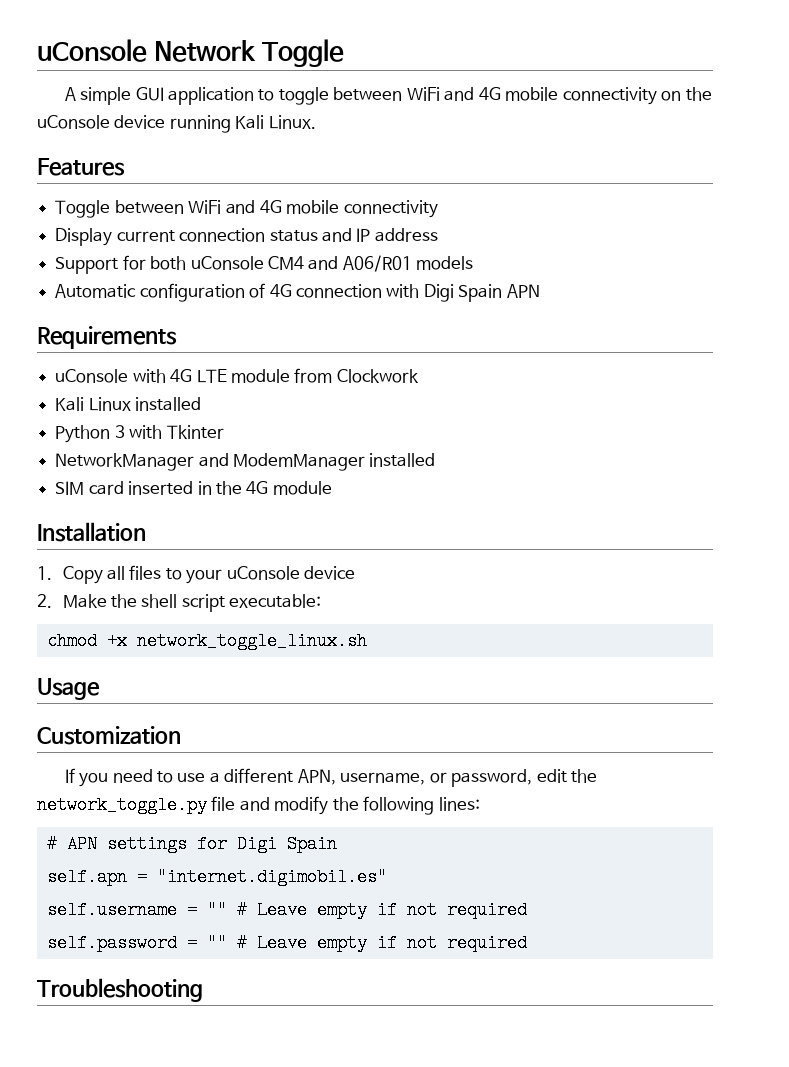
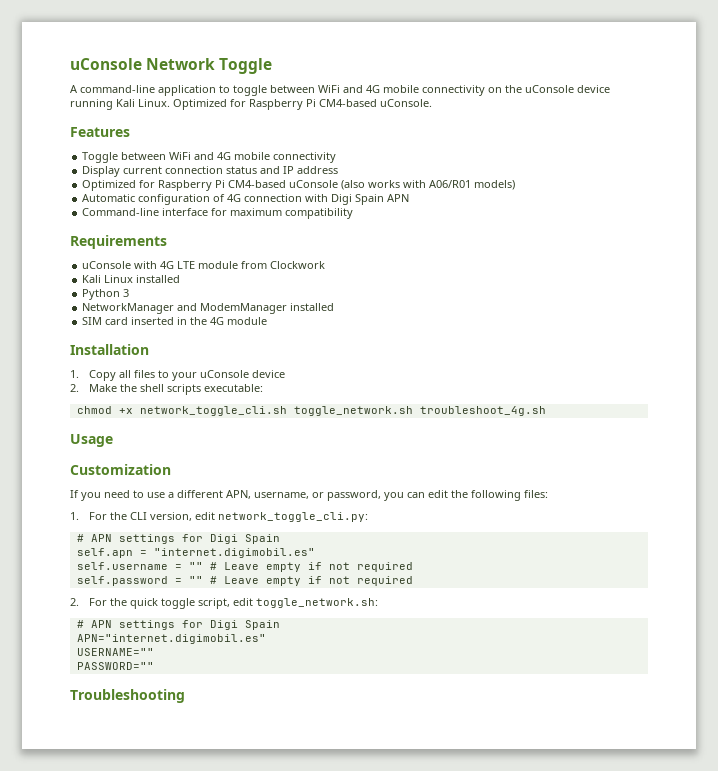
- A simple GUI application to toggle between WiFi and 4G mobile connectivity on the uConsole device running Kali Linux.
+ A command-line application to toggle between WiFi and 4G mobile connectivity on the uConsole device running Kali Linux. Optimized for Raspberry Pi CM4-based uConsole.
- Support for both uConsole CM4 and A06/R01 models
+ Optimized for Raspberry Pi CM4-based uConsole (also works with A06/R01 models)
+ Command-line interface for maximum compatibility
- Python 3 with Tkinter
+ Python 3
- 2. Make the shell script executable:
+ 2. Make the shell scripts executable:
- chmod +x network_toggle_linux.sh
+ chmod +x network_toggle_cli.sh toggle_network.sh troubleshoot_4g.sh
- If you need to use a different APN, username, or password, edit the network_toggle.py file and modify the following lines:
+ If you need to use a different APN, username, or password, you can edit the following files:
+ 1. For the CLI version, edit network_toggle_cli.py:
+ 2. For the quick toggle script, edit toggle_network.sh:
+ # APN settings for Digi Spain
+ APN="internet.digimobil.es"
+ USERNAME=""
+ PASSWORD=""

